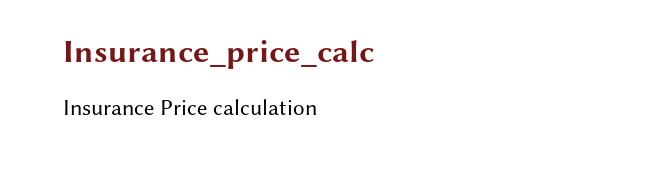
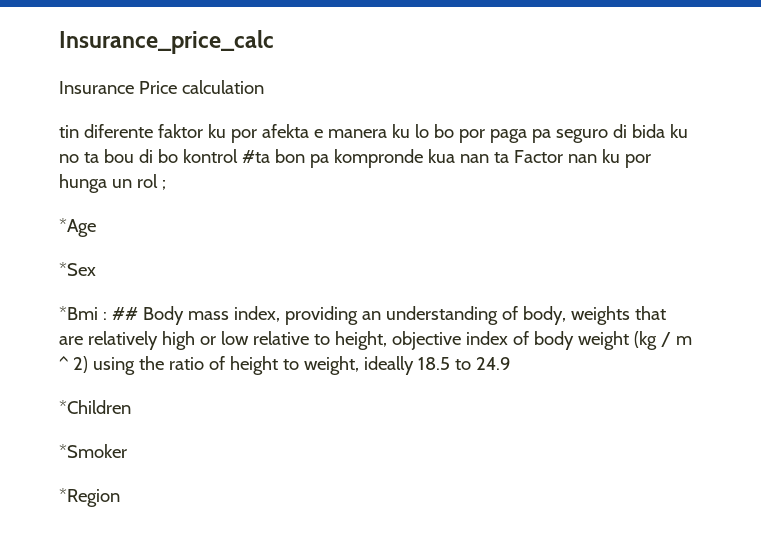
+ tin diferente faktor ku por afekta e manera ku lo bo por paga pa seguro di bida ku no ta bou di bo kontrol #ta bon pa kompronde kua nan ta Factor nan ku por hunga un rol ;
+ *Age
+ *Sex
+ *Bmi : ## Body mass index, providing an understanding of body, weights that are relatively high or low relative to height, objective index of body weight (kg / m ^ 2) using the ratio of height to weight, ideally 18.5 to 24.9
+ *Children
+ *Smoker
+ *Region

